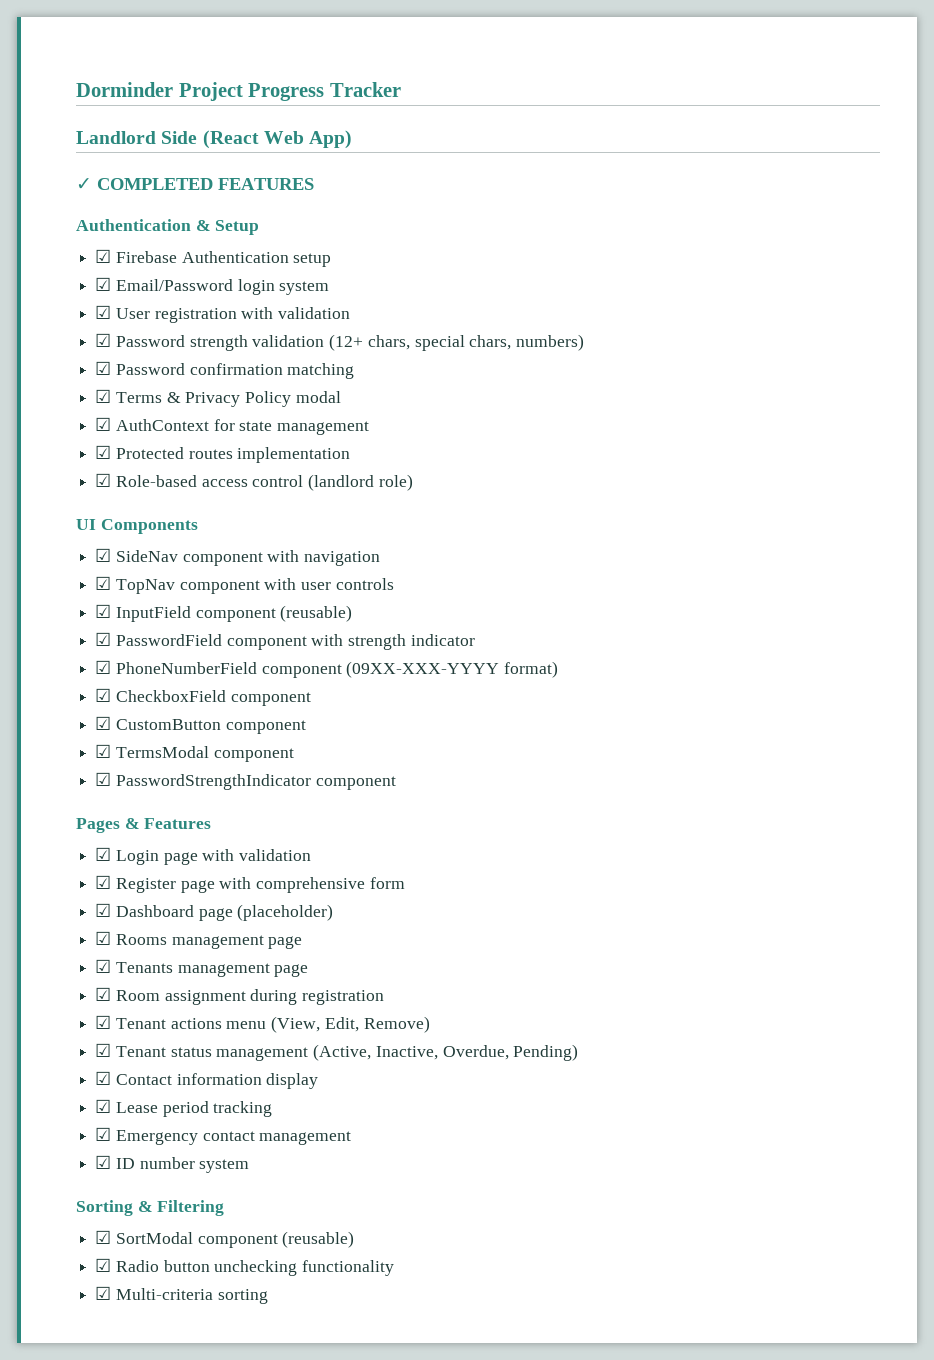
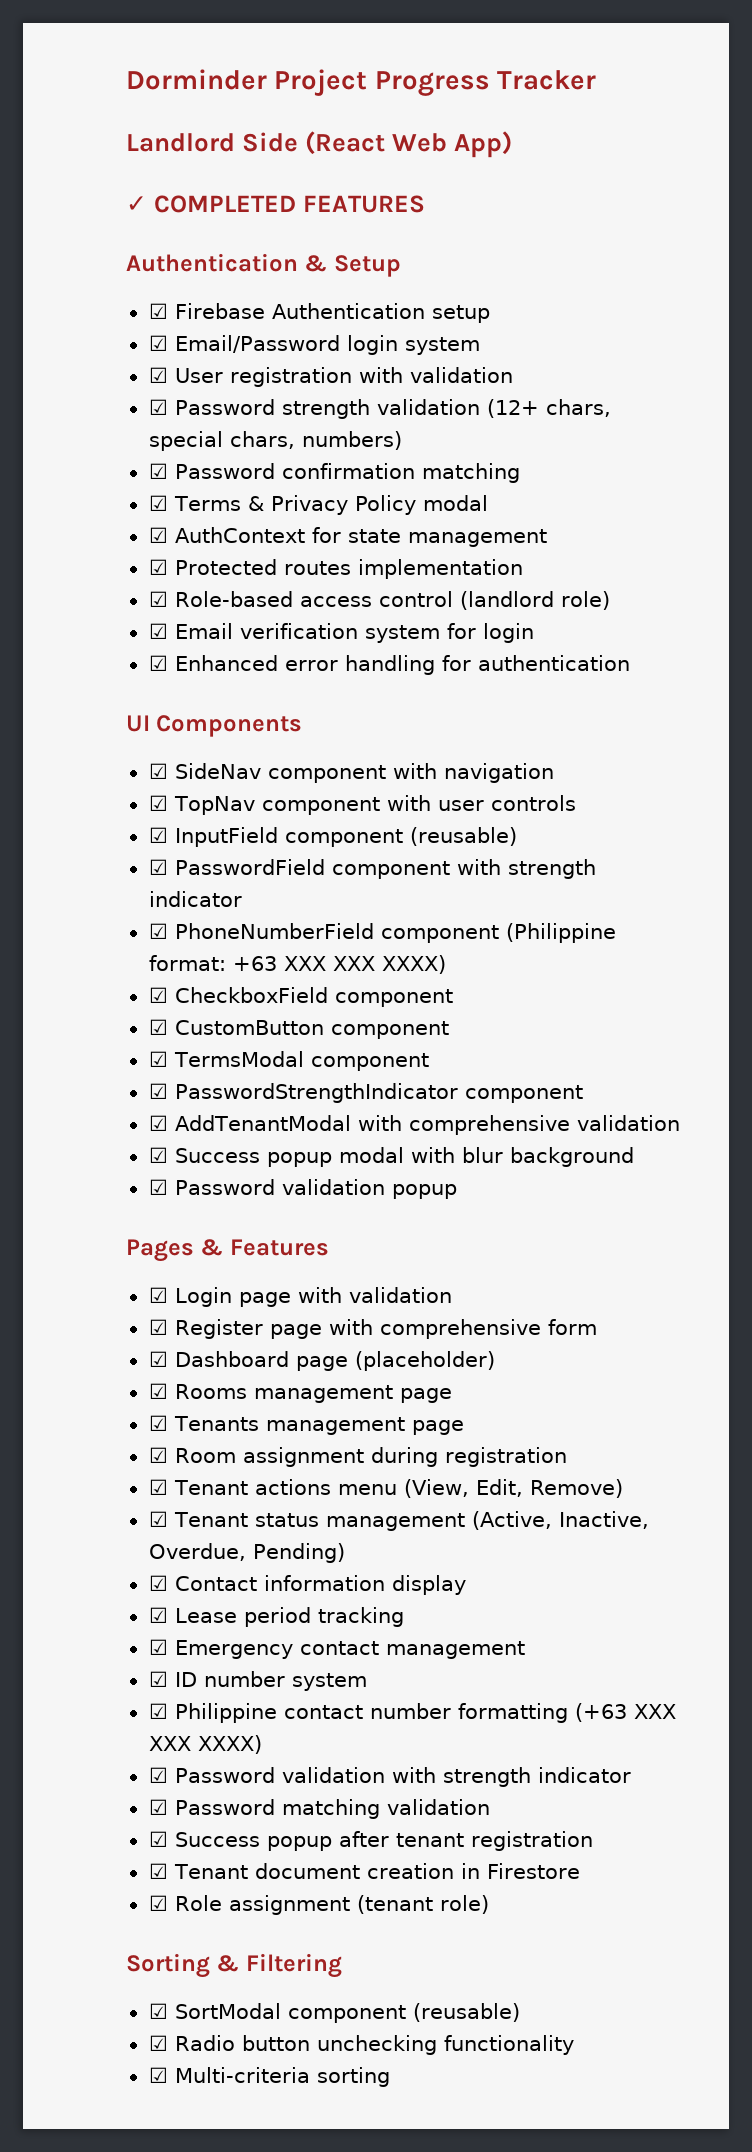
+ ☑ Email verification system for login
+ ☑ Enhanced error handling for authentication
- ☑ PhoneNumberField component (09XX-XXX-YYYY format)
+ ☑ PhoneNumberField component (Philippine format: +63 XXX XXX XXXX)
+ ☑ AddTenantModal with comprehensive validation
+ ☑ Success popup modal with blur background
+ ☑ Password validation popup
+ ☑ Philippine contact number formatting (+63 XXX XXX XXXX)
+ ☑ Password validation with strength indicator
+ ☑ Password matching validation
+ ☑ Success popup after tenant registration
+ ☑ Tenant document creation in Firestore
+ ☑ Role assignment (tenant role)

